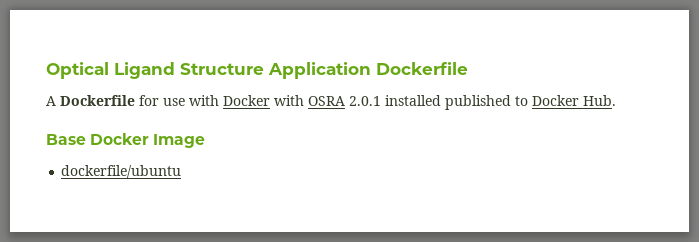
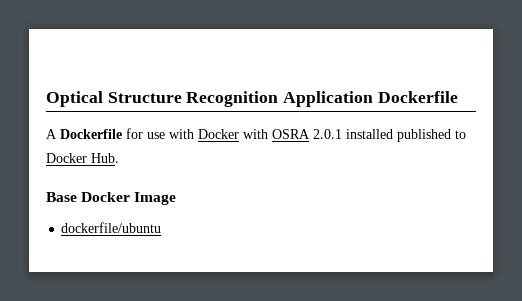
- Optical Ligand Structure Application Dockerfile
+ Optical Structure Recognition Application Dockerfile

